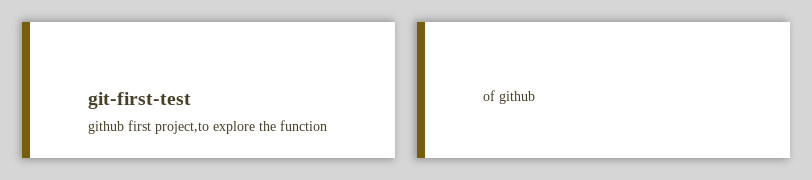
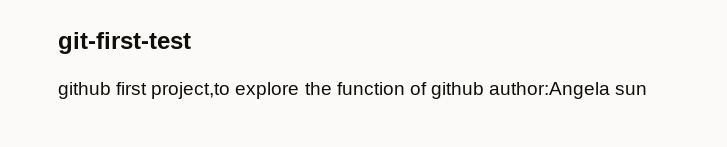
- github first project,to explore the function of github
+ github first project,to explore the function of github author:Angela sun

